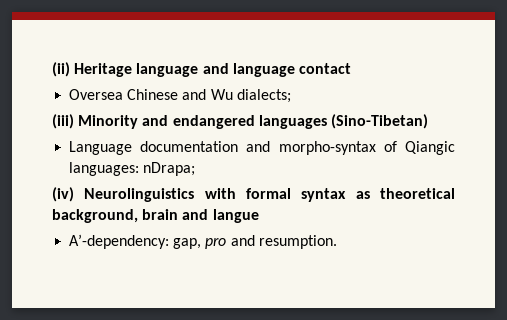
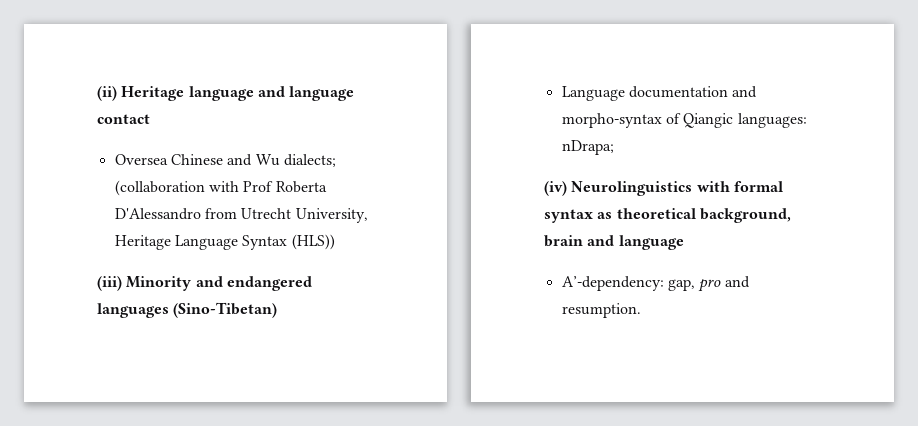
- Oversea Chinese and Wu dialects;
+ Oversea Chinese and Wu dialects; (collaboration with Prof Roberta D'Alessandro from Utrecht University, Heritage Language Syntax (HLS))
- (iv) Neurolinguistics with formal syntax as theoretical background, brain and langue
+ (iv) Neurolinguistics with formal syntax as theoretical background, brain and language

